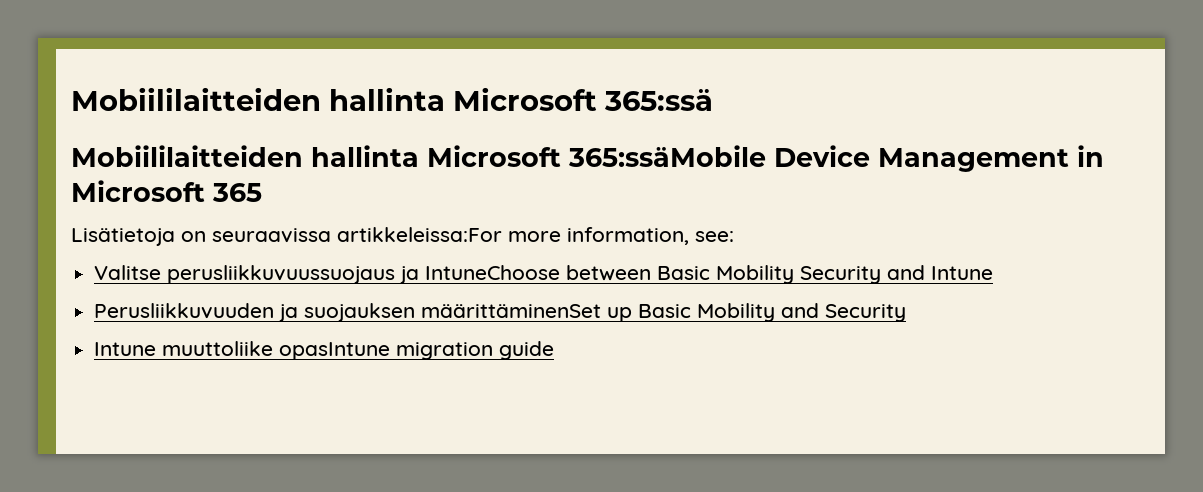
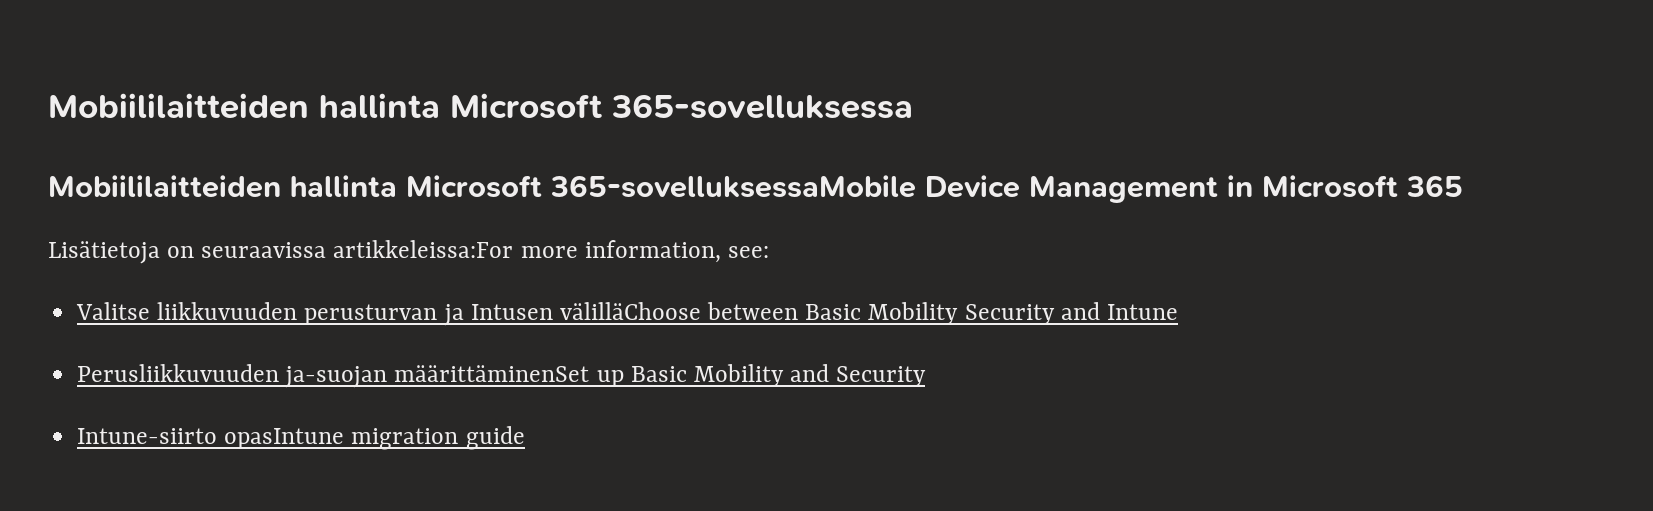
- Mobiililaitteiden hallinta Microsoft 365:ssä
- Mobiililaitteiden hallinta Microsoft 365:ssäMobile Device Management in Microsoft 365
+ Mobiililaitteiden hallinta Microsoft 365-sovelluksessa
+ Mobiililaitteiden hallinta Microsoft 365-sovelluksessaMobile Device Management in Microsoft 365
- Valitse perusliikkuvuussuojaus ja IntuneChoose between Basic Mobility Security and Intune
+ Valitse liikkuvuuden perusturvan ja Intusen välilläChoose between Basic Mobility Security and Intune
- Perusliikkuvuuden ja suojauksen määrittäminenSet up Basic Mobility and Security
+ Perusliikkuvuuden ja-suojan määrittäminenSet up Basic Mobility and Security
- Intune muuttoliike opasIntune migration guide
+ Intune-siirto opasIntune migration guide

